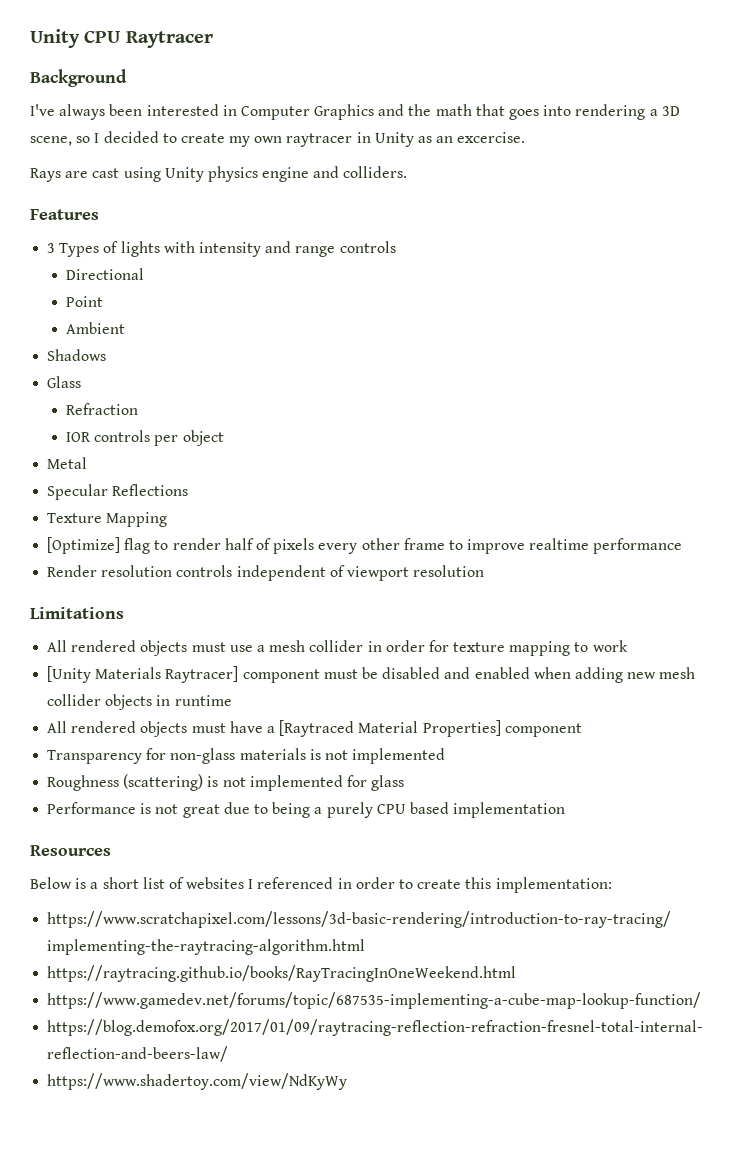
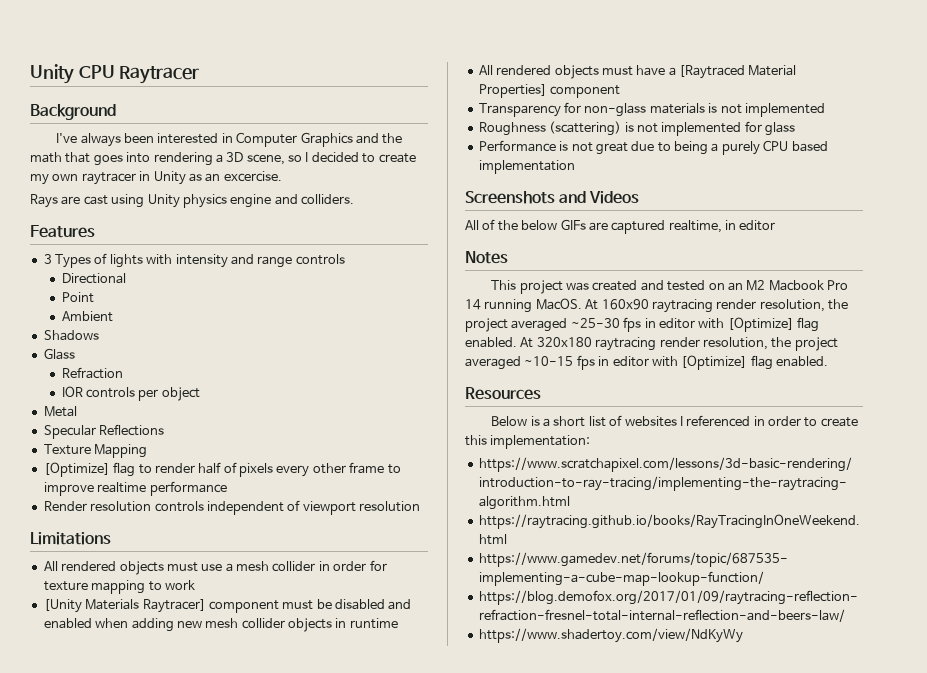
+ Screenshots and Videos
+ All of the below GIFs are captured realtime, in editor
+ Notes
+ This project was created and tested on an M2 Macbook Pro 14 running MacOS. At 160x90 raytracing render resolution, the project averaged ~25-30 fps in editor with [Optimize] flag enabled. At 320x180 raytracing render resolution, the project averaged ~10-15 fps in editor with [Optimize] flag enabled.

